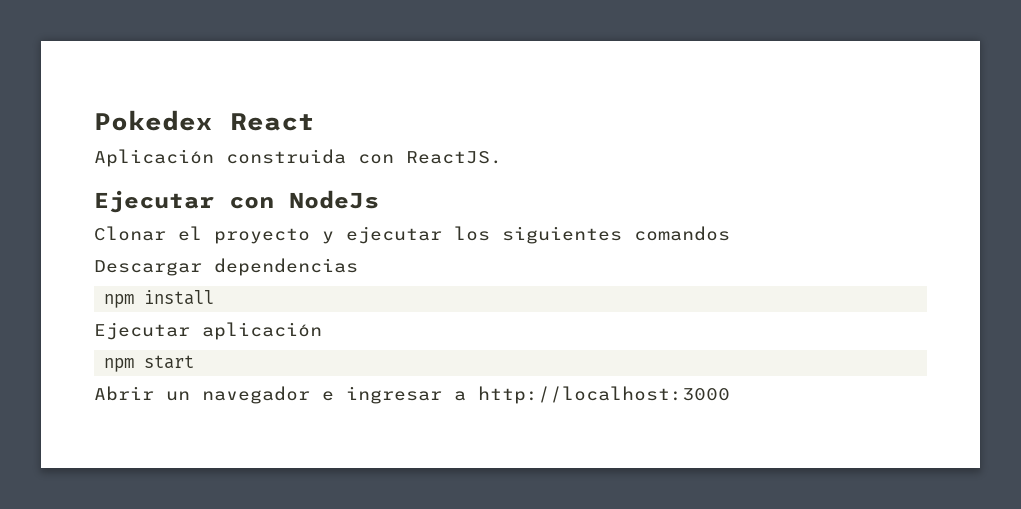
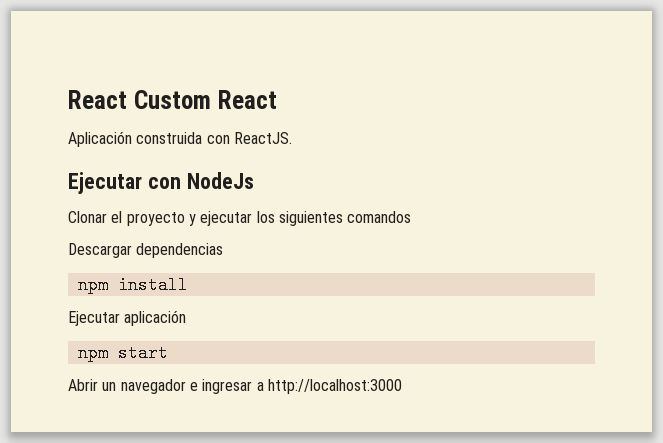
- Pokedex React
+ React Custom React

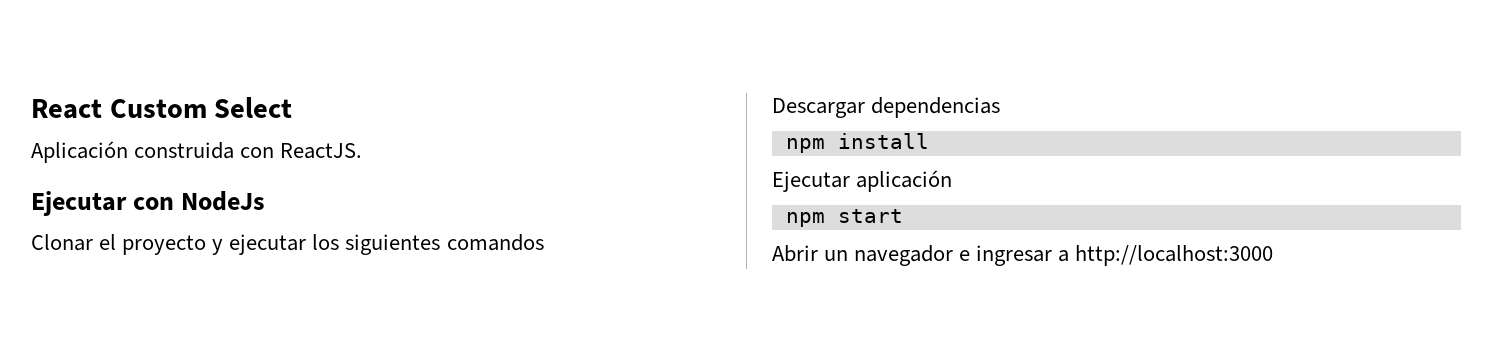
- React Custom React
+ React Custom Select

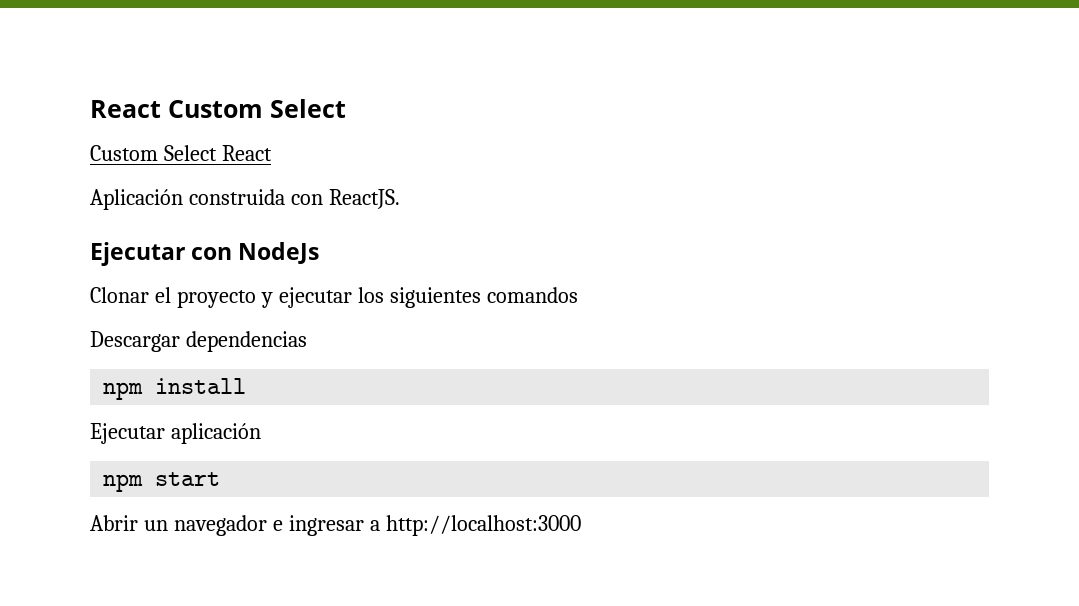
+ Custom Select React

